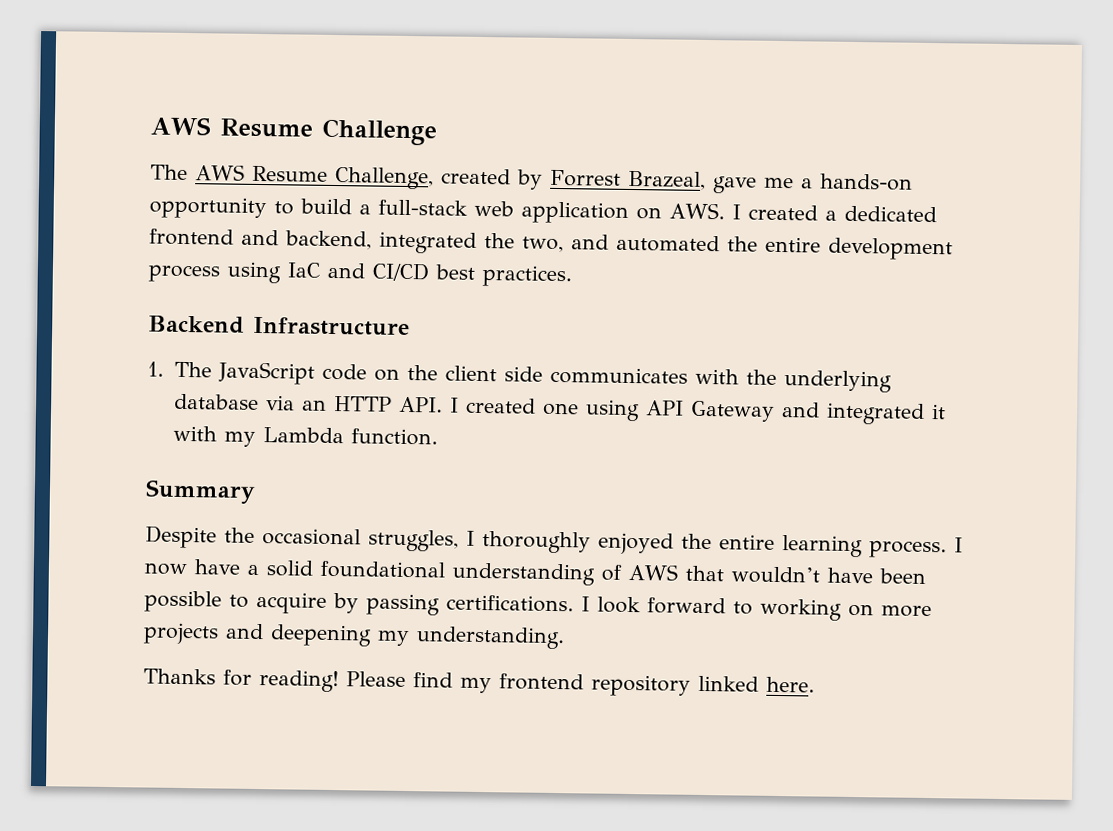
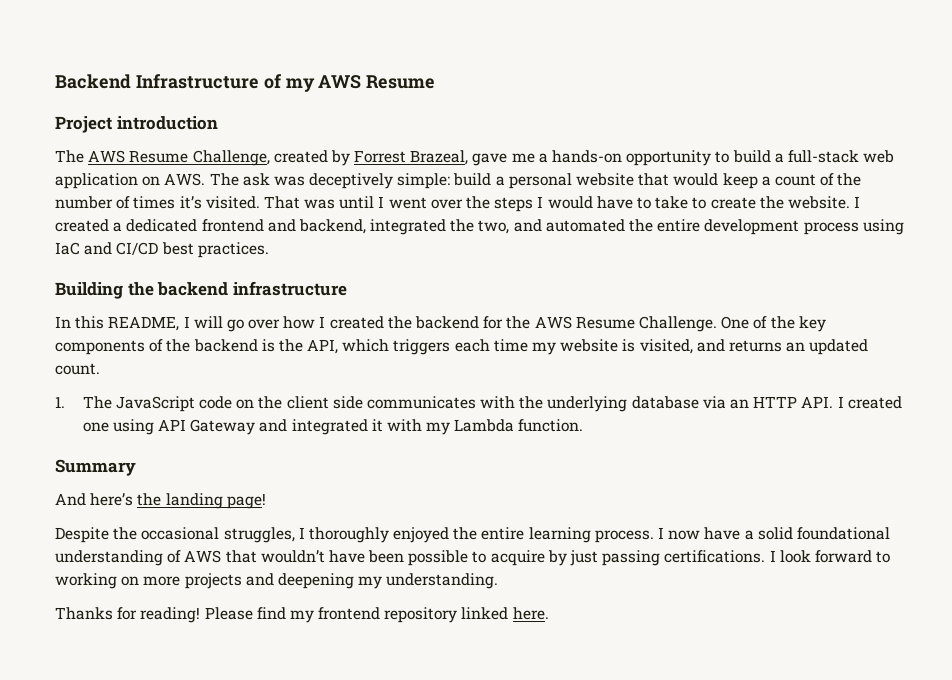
- AWS Resume Challenge
+ Backend Infrastructure of my AWS Resume
+ Project introduction
- The AWS Resume Challenge, created by Forrest Brazeal, gave me a hands-on opportunity to build a full-stack web application on AWS. I created a dedicated frontend and backend, integrated the two, and automated the entire development process using IaC and CI/CD best practices.
+ The AWS Resume Challenge, created by Forrest Brazeal, gave me a hands-on opportunity to build a full-stack web application on AWS. The ask was deceptively simple: build a personal website that would keep a count of the number of times it’s visited. That was until I went over the steps I would have to take to create the website. I created a dedicated frontend and backend, integrated the two, and automated the entire development process using IaC and CI/CD best practices.
- Backend Infrastructure
+ Building the backend infrastructure
+ In this README, I will go over how I created the backend for the AWS Resume Challenge. One of the key components of the backend is the API, which triggers each time my website is visited, and returns an updated count.
+ And here’s the landing page!
- I now have a solid foundational understanding of AWS that wouldn’t have been possible to acquire by passing certifications.
+ I now have a solid foundational understanding of AWS that wouldn’t have been possible to acquire by just passing certifications.

